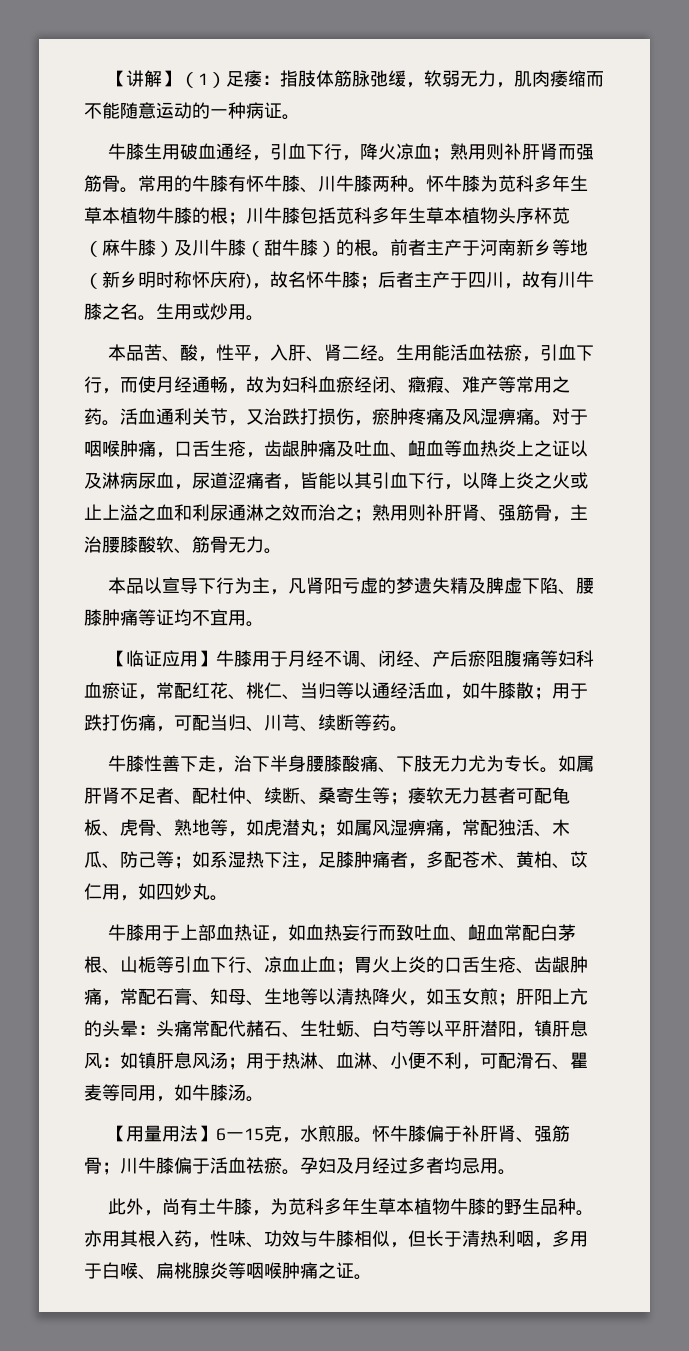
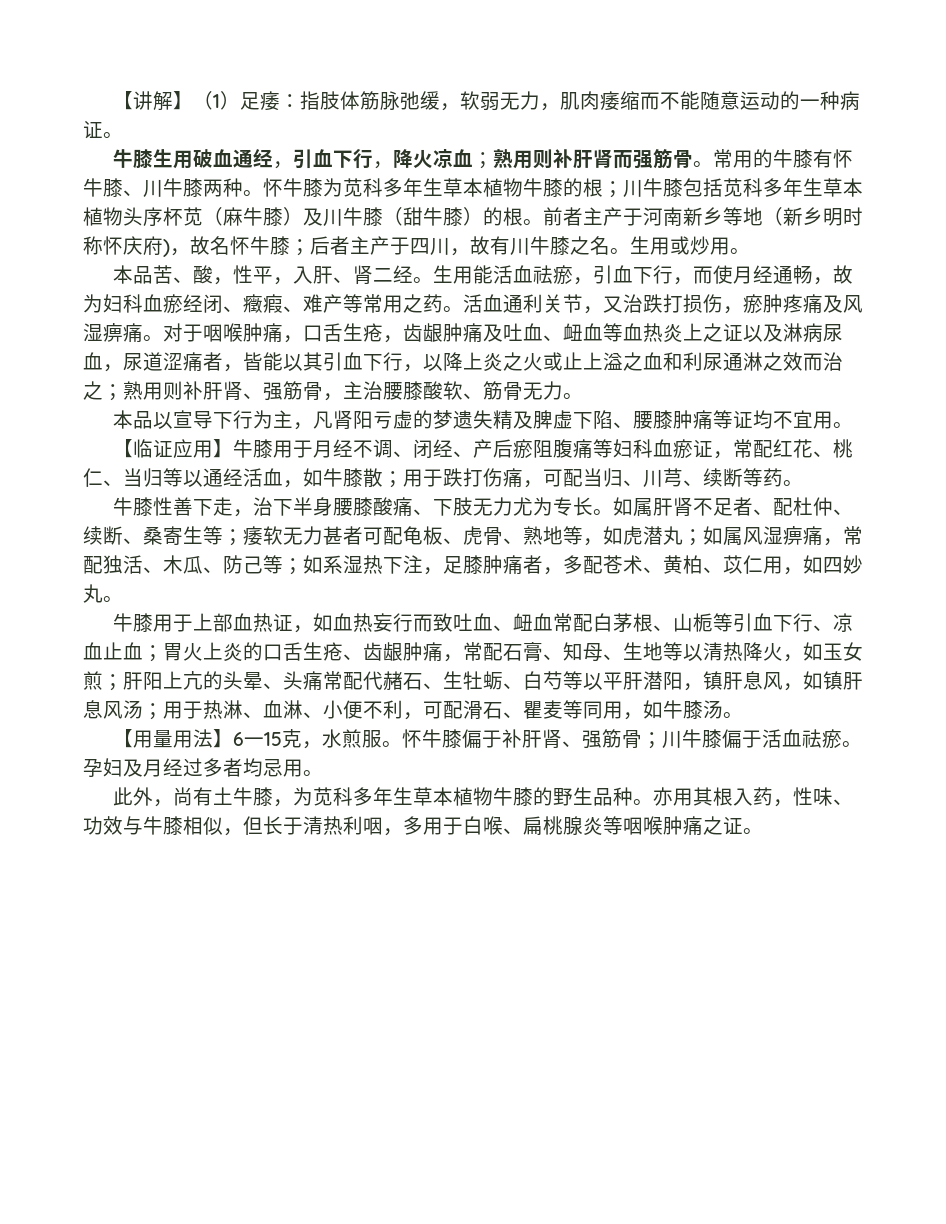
- 肝阳上亢的头晕：头痛常配代赭石、生牡蛎、白芍等以平肝潜阳，镇肝息风：如镇肝息风汤；
+ 肝阳上亢的头晕、头痛常配代赭石、生牡蛎、白芍等以平肝潜阳，镇肝息风，如镇肝息风汤；

